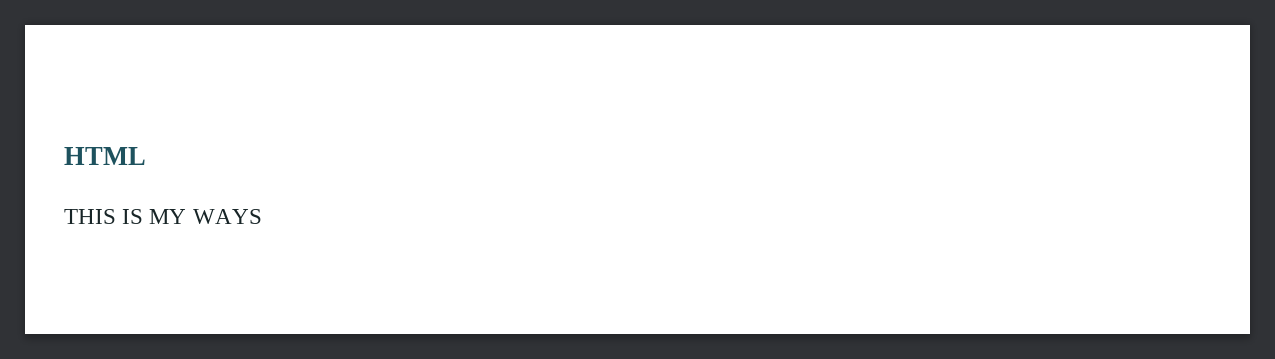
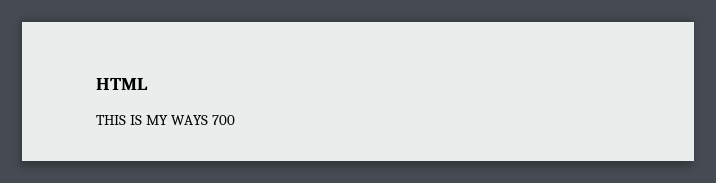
- THIS IS MY WAYS
+ THIS IS MY WAYS 700

